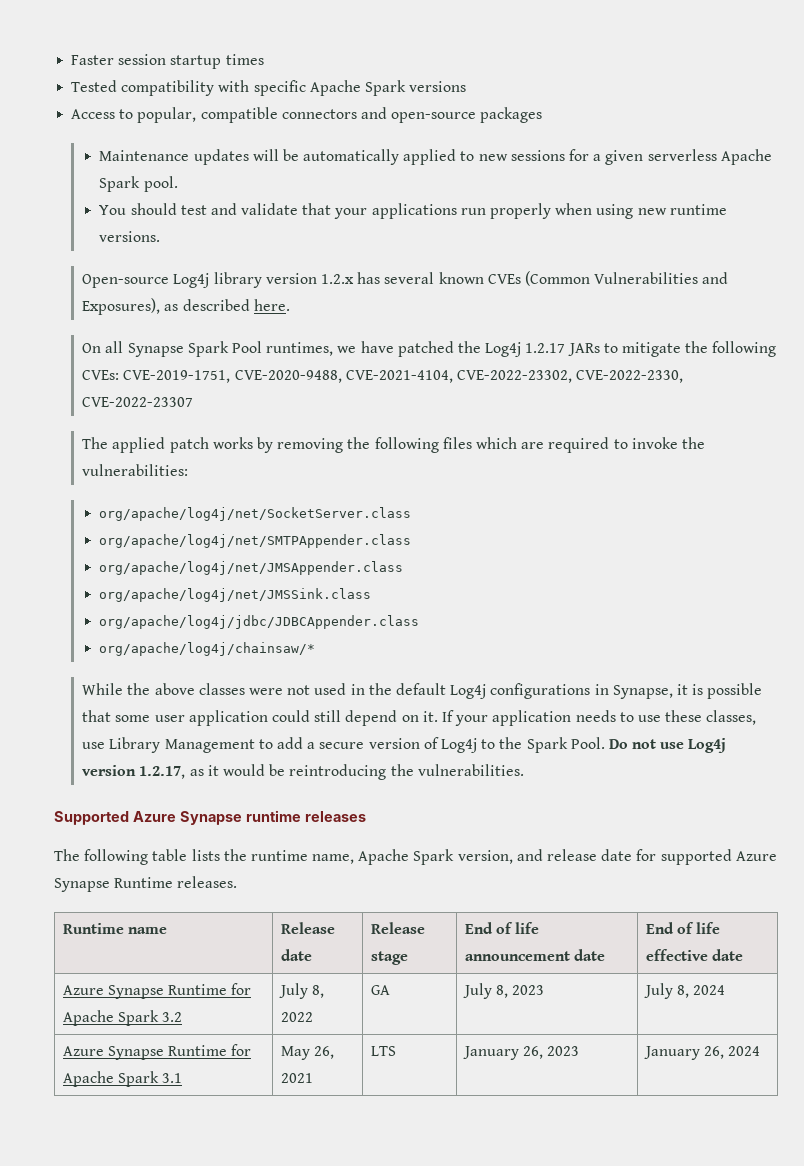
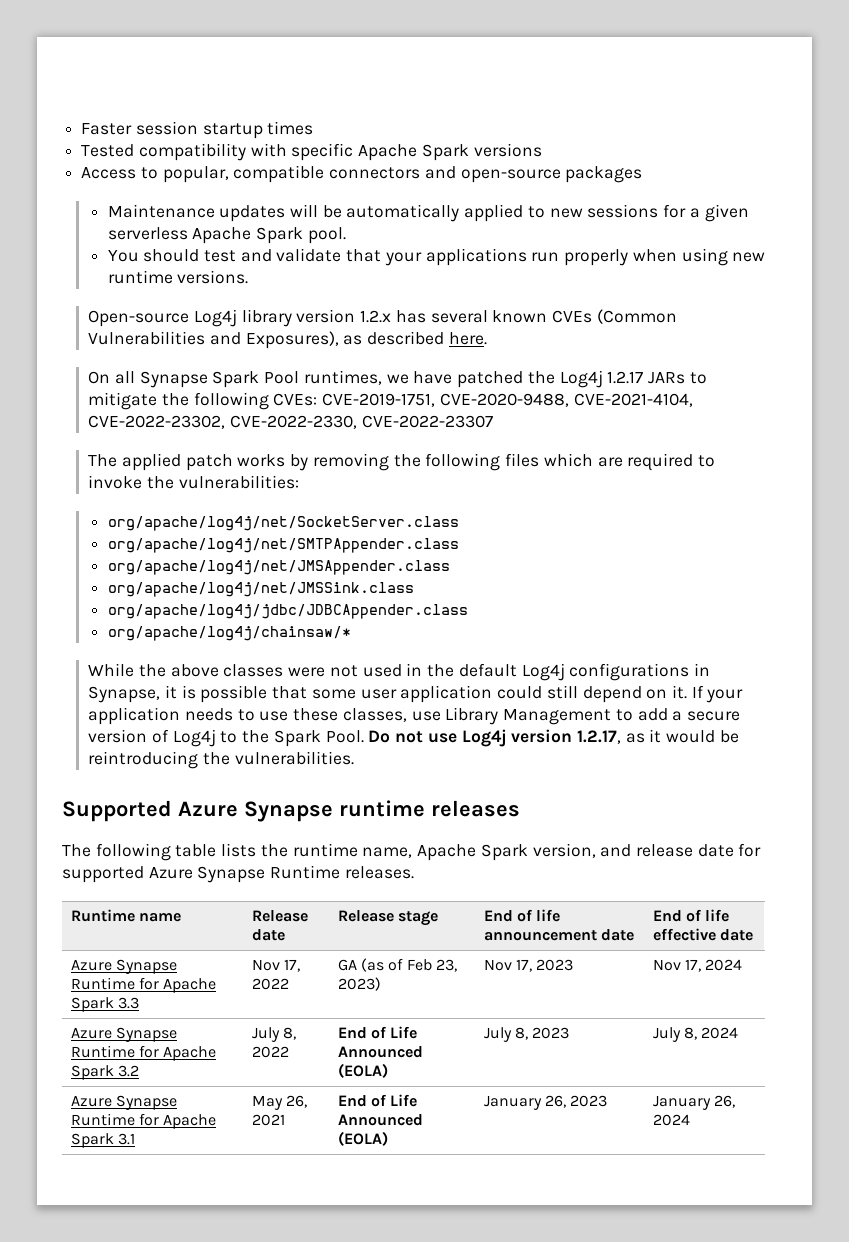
+ Azure Synapse Runtime for Apache Spark 3.3 | Nov 17, 2022 | GA (as of Feb 23, 2023) | Nov 17, 2023 | Nov 17, 2024
- Azure Synapse Runtime for Apache Spark 3.2 | July 8, 2022 | GA | July 8, 2023 | July 8, 2024
+ Azure Synapse Runtime for Apache Spark 3.2 | July 8, 2022 | End of Life Announced (EOLA) | July 8, 2023 | July 8, 2024
- Azure Synapse Runtime for Apache Spark 3.1 | May 26, 2021 | LTS | January 26, 2023 | January 26, 2024
+ Azure Synapse Runtime for Apache Spark 3.1 | May 26, 2021 | End of Life Announced (EOLA) | January 26, 2023 | January 26, 2024

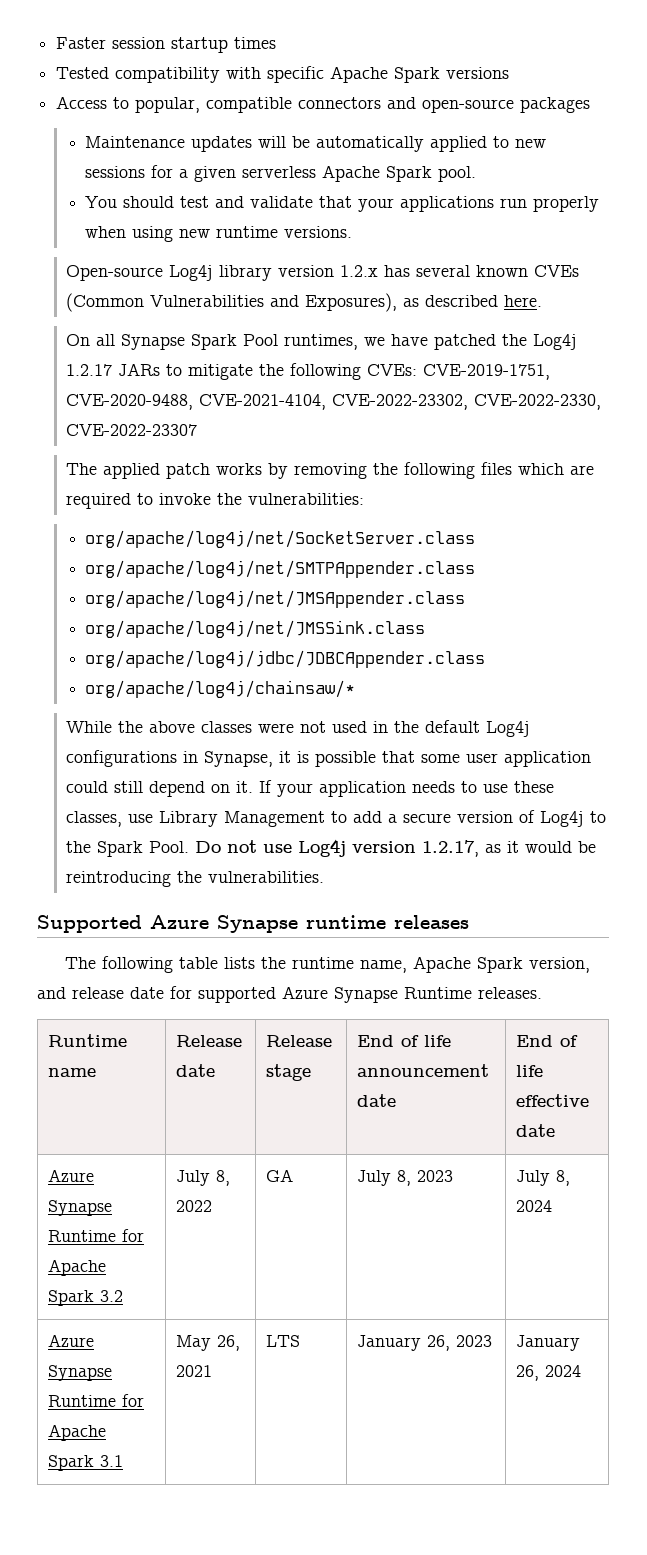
- Azure Synapse Runtime for Apache Spark 3.3 | Nov 17, 2022 | GA (as of Feb 23, 2023) | Nov 17, 2023 | Nov 17, 2024
- Azure Synapse Runtime for Apache Spark 3.2 | July 8, 2022 | End of Life Announced (EOLA) | July 8, 2023 | July 8, 2024
+ Azure Synapse Runtime for Apache Spark 3.2 | July 8, 2022 | GA | July 8, 2023 | July 8, 2024
- Azure Synapse Runtime for Apache Spark 3.1 | May 26, 2021 | End of Life Announced (EOLA) | January 26, 2023 | January 26, 2024
+ Azure Synapse Runtime for Apache Spark 3.1 | May 26, 2021 | LTS | January 26, 2023 | January 26, 2024

